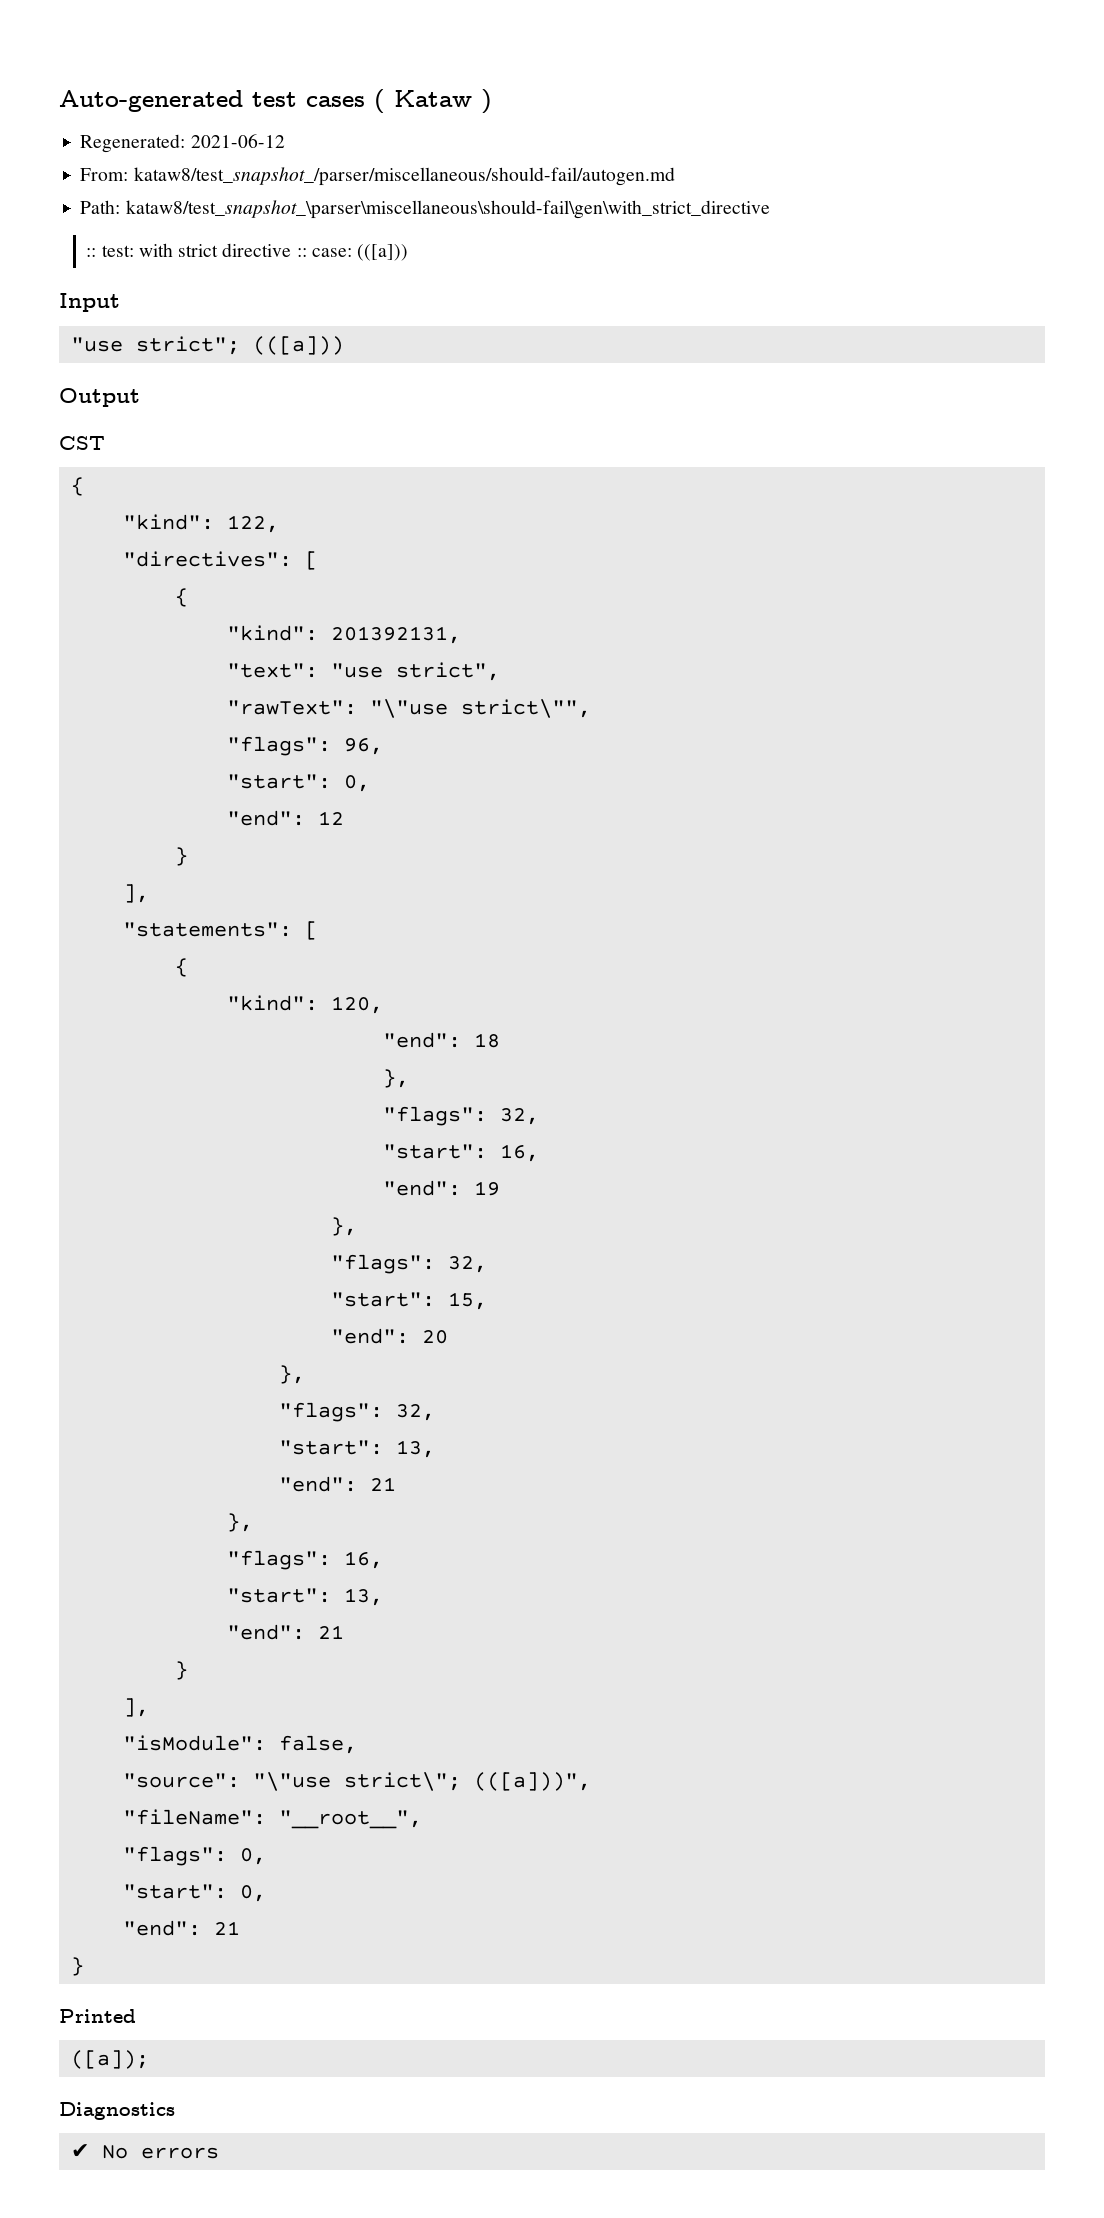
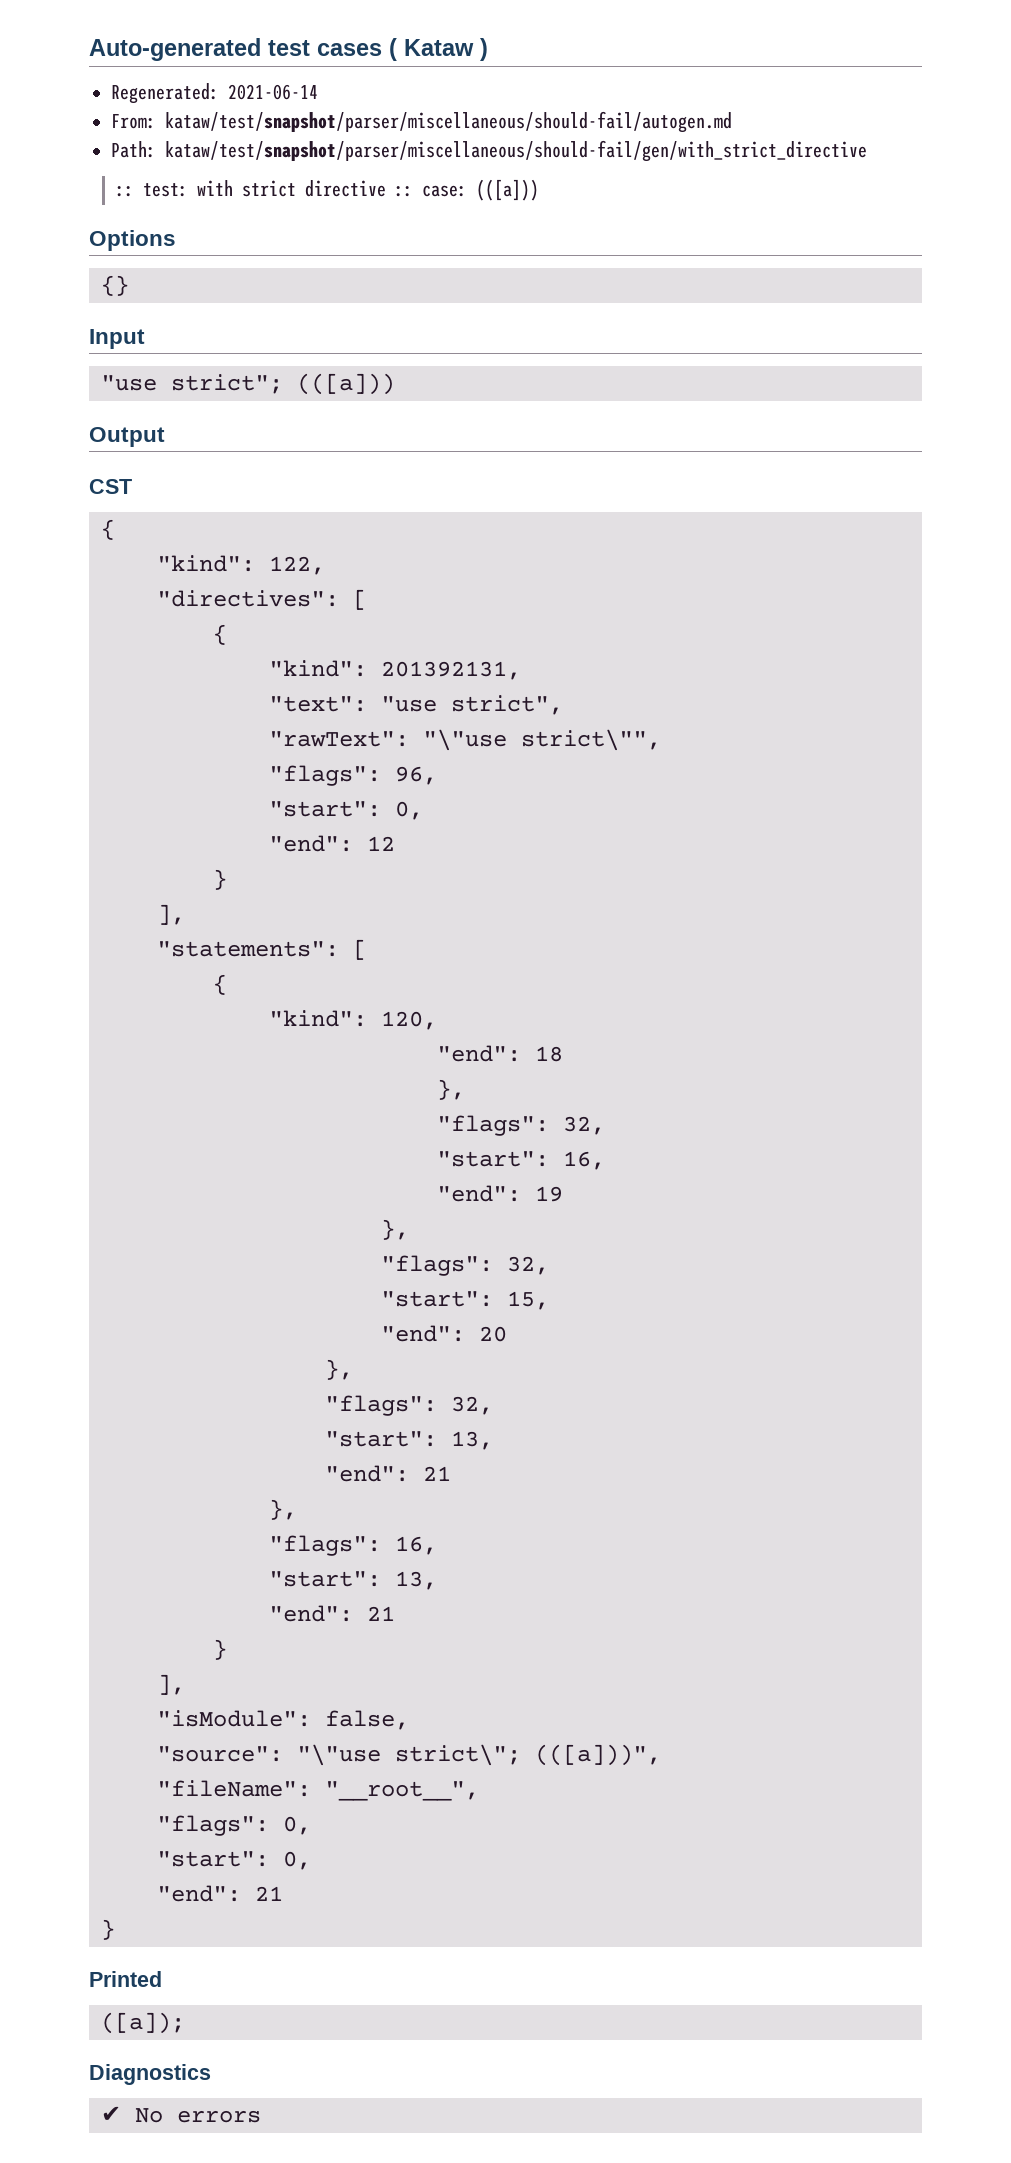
- Regenerated: 2021-06-12
+ Regenerated: 2021-06-14
- From: kataw8/test_snapshot_/parser/miscellaneous/should-fail/autogen.md
+ From: kataw/test/snapshot/parser/miscellaneous/should-fail/autogen.md
- Path: kataw8/test_snapshot_\parser\miscellaneous\should-fail\gen\with_strict_directive
+ Path: kataw/test/snapshot/parser/miscellaneous/should-fail/gen/with_strict_directive
+ Options
+ {}

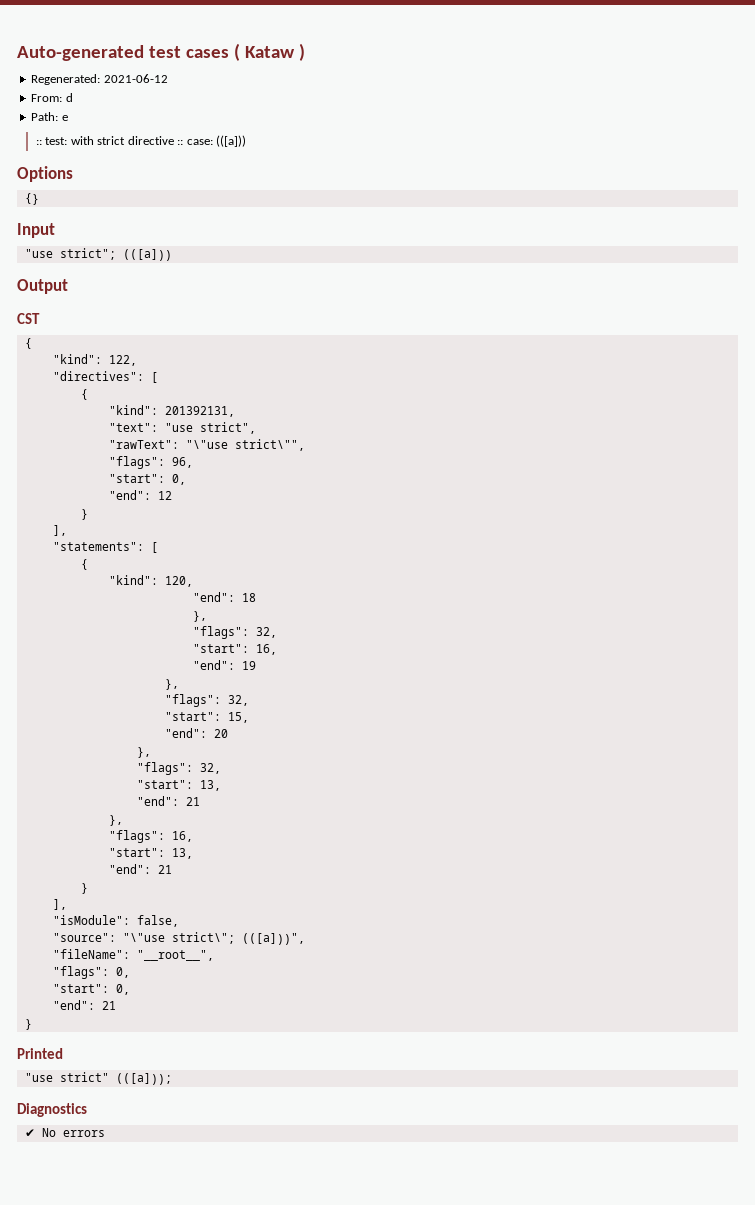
- Regenerated: 2021-06-14
+ Regenerated: 2021-06-12
- From: kataw/test/snapshot/parser/miscellaneous/should-fail/autogen.md
+ From: d
- Path: kataw/test/snapshot/parser/miscellaneous/should-fail/gen/with_strict_directive
+ Path: e
- ([a]);
+ "use strict" (([a]));

